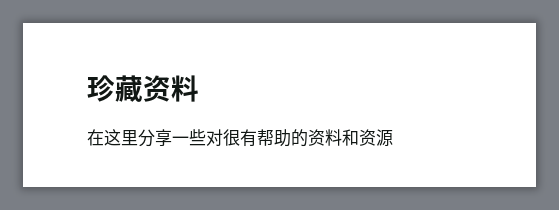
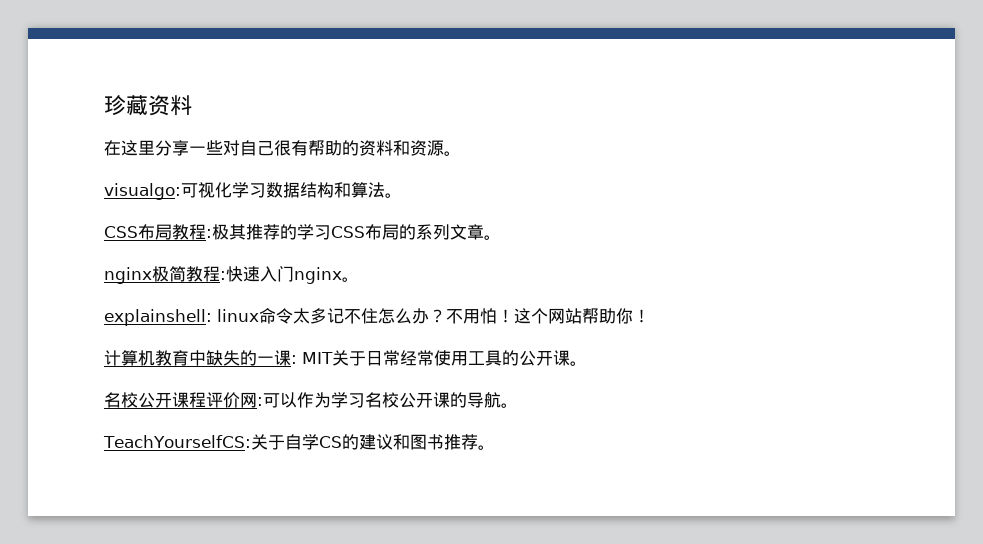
- 在这里分享一些对很有帮助的资料和资源
+ 在这里分享一些对自己很有帮助的资料和资源。
+ visualgo:可视化学习数据结构和算法。
+ CSS布局教程:极其推荐的学习CSS布局的系列文章。
+ nginx极简教程:快速入门nginx。
+ explainshell: linux命令太多记不住怎么办？不用怕！这个网站帮助你！
+ 计算机教育中缺失的一课: MIT关于日常经常使用工具的公开课。
+ 名校公开课程评价网:可以作为学习名校公开课的导航。
+ TeachYourselfCS:关于自学CS的建议和图书推荐。

